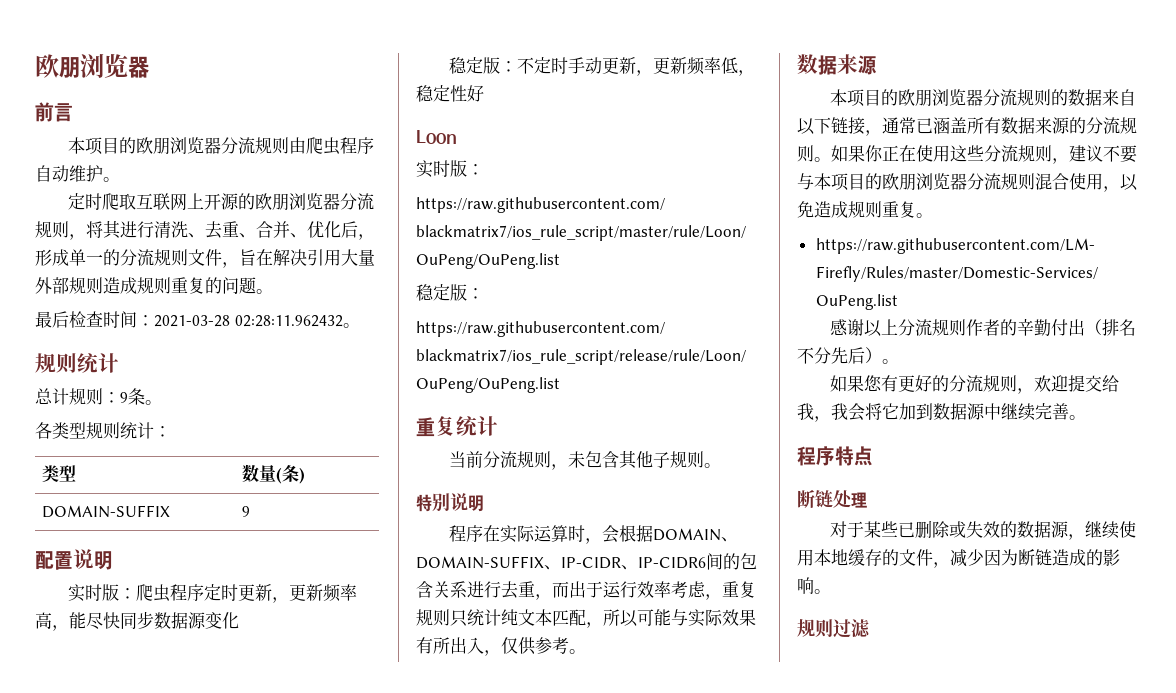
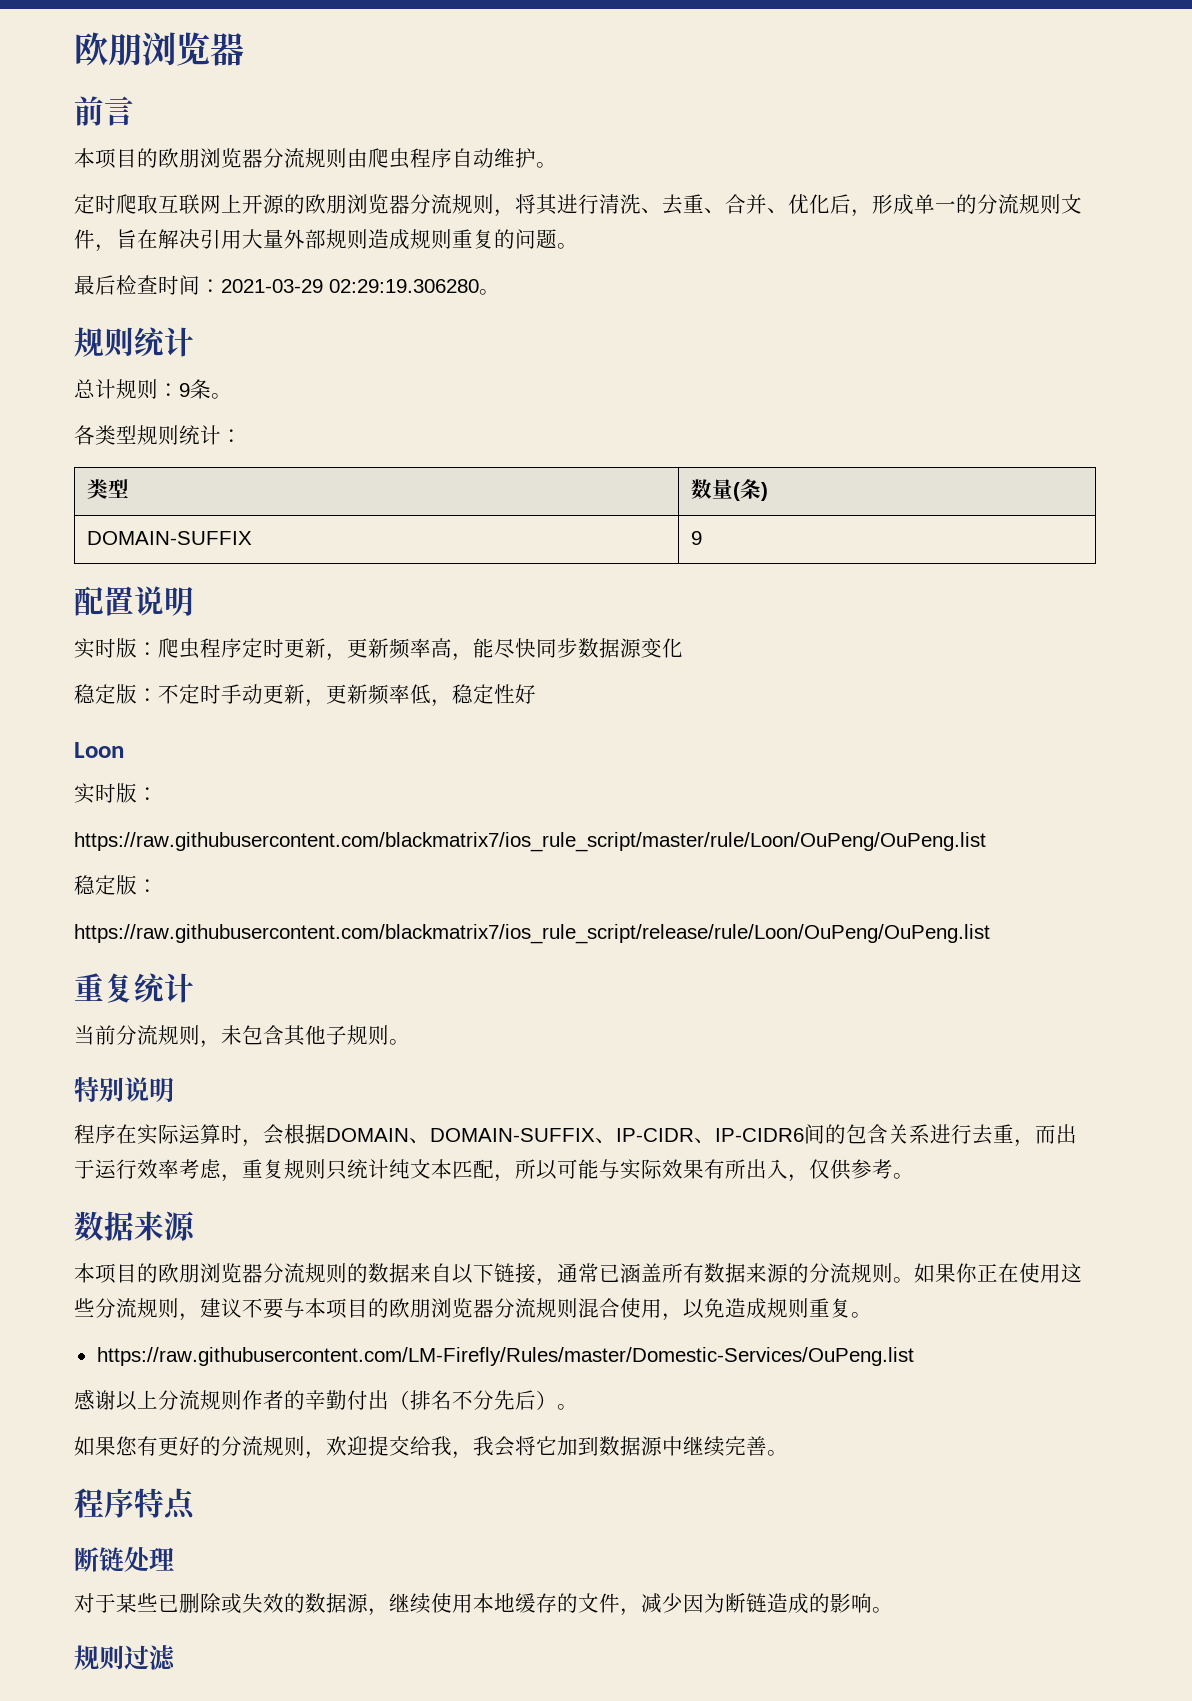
- 最后检查时间：2021-03-28 02:28:11.962432。
+ 最后检查时间：2021-03-29 02:29:19.306280。

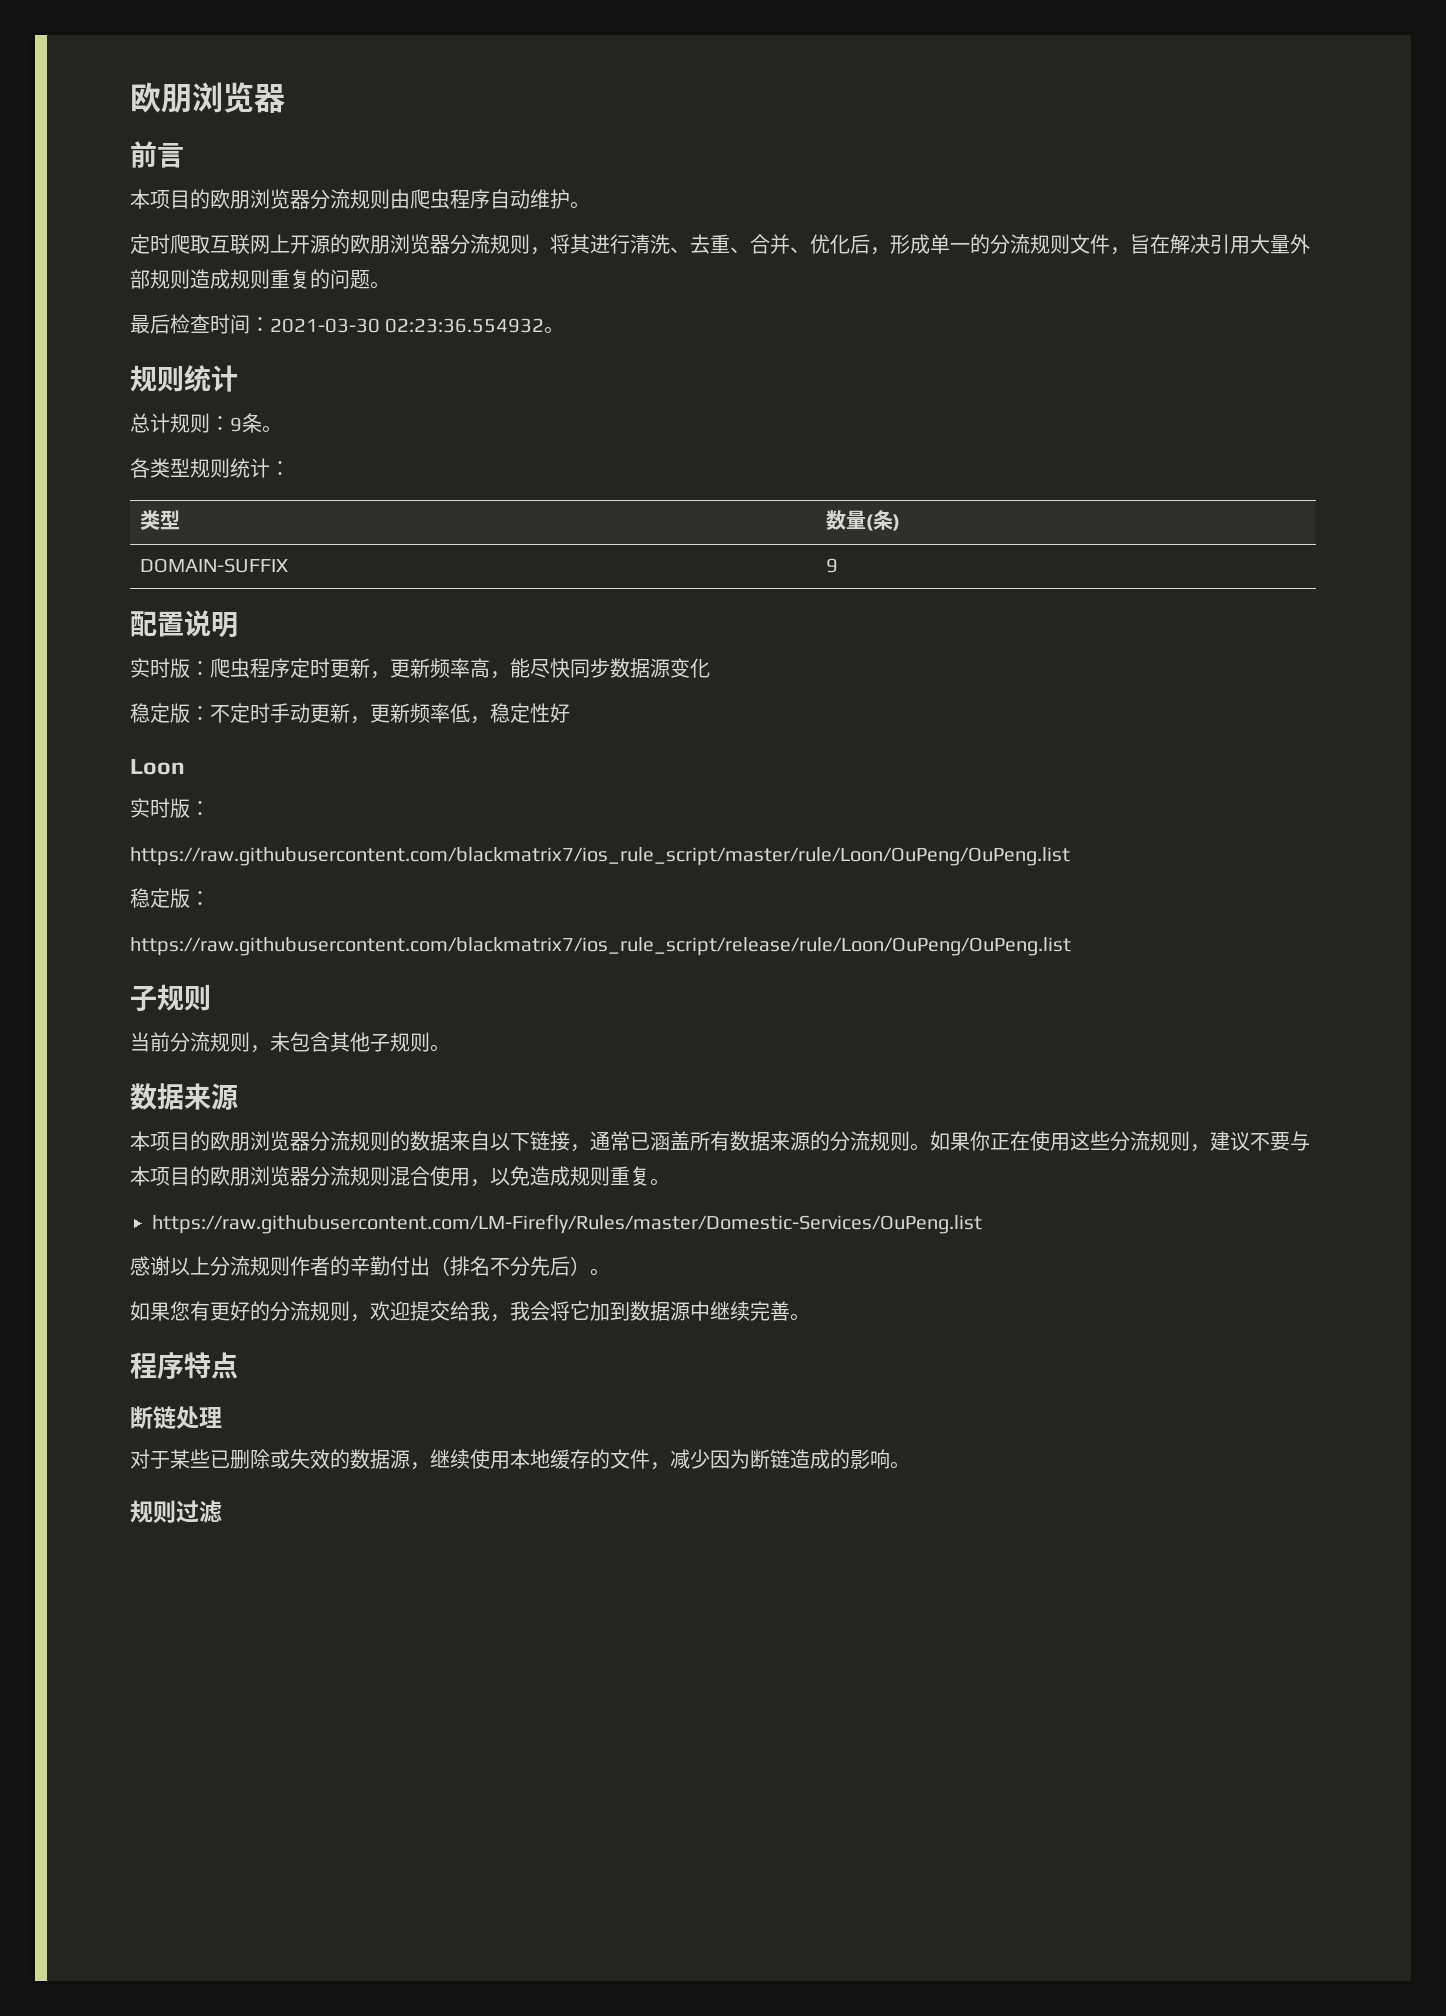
- 最后检查时间：2021-03-29 02:29:19.306280。
+ 最后检查时间：2021-03-30 02:23:36.554932。
  https://raw.githubusercontent.com/blackmatrix7/ios_rule_script/release/rule/Loon/OuPeng/OuPeng.list
- 重复统计
+ 子规则
- 特别说明
- 程序在实际运算时，会根据DOMAIN、DOMAIN-SUFFIX、IP-CIDR、IP-CIDR6间的包含关系进行去重，而出于运行效率考虑，重复规则只统计纯文本匹配，所以可能与实际效果有所出入，仅供参考。

